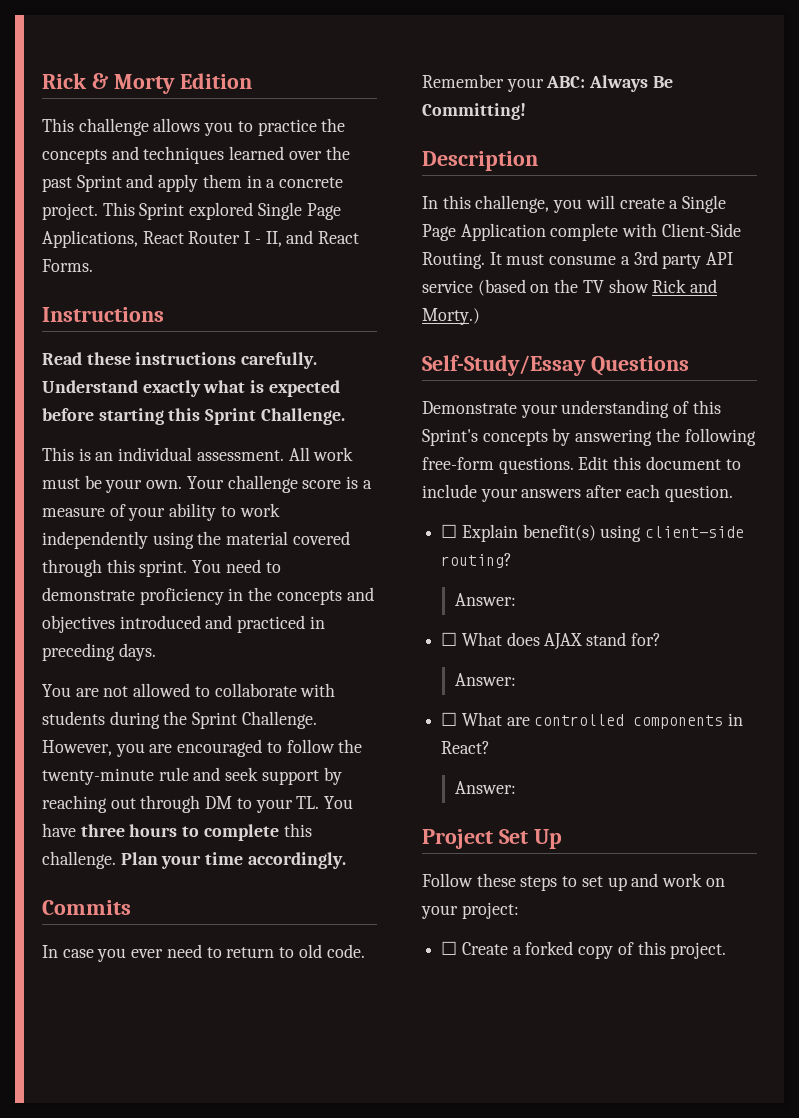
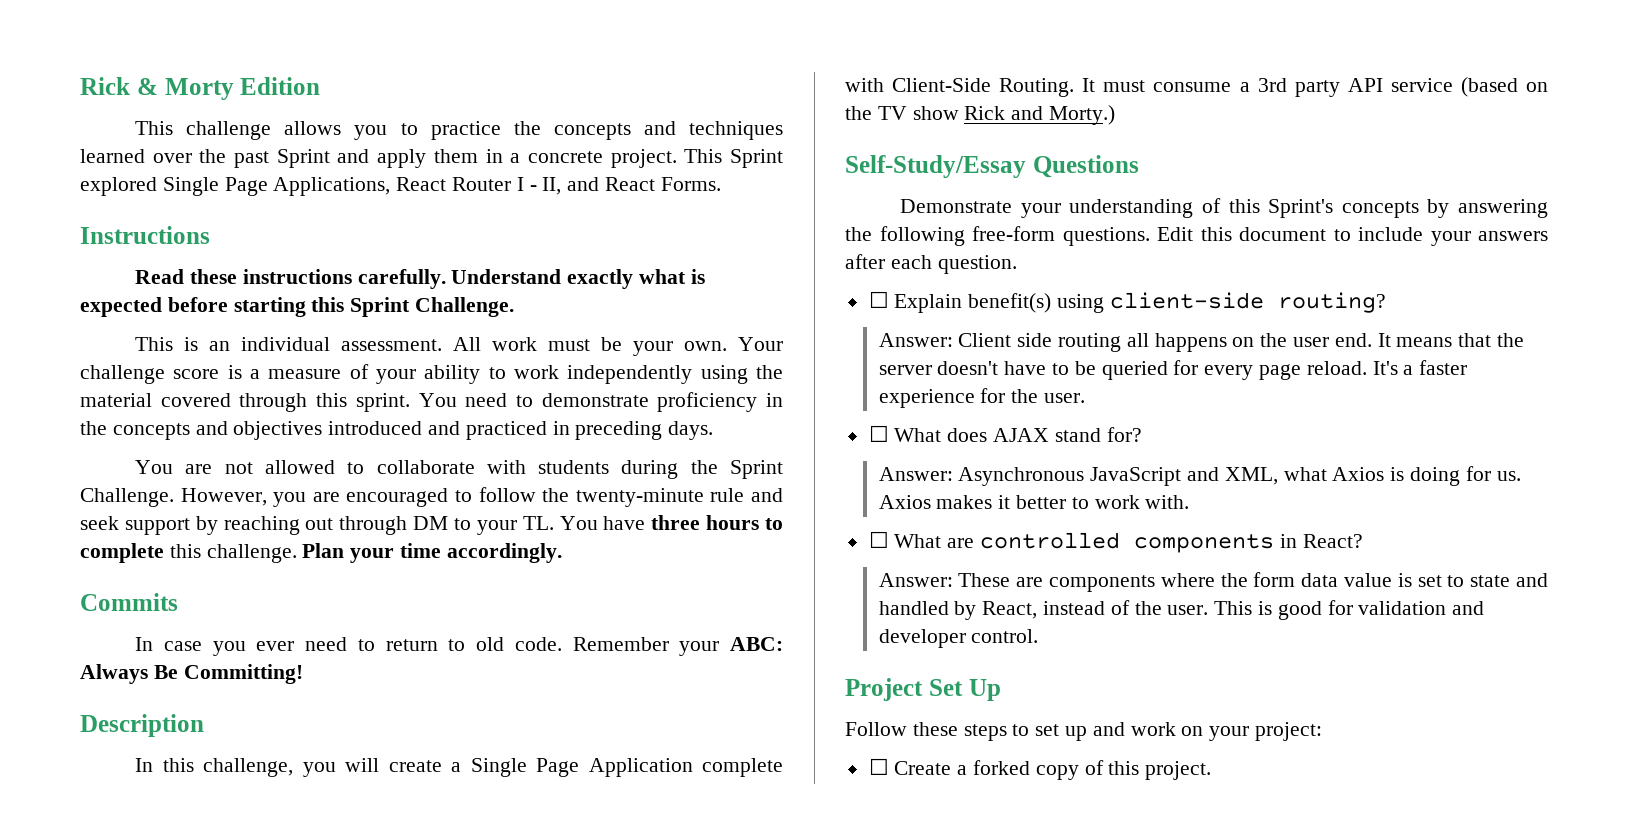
  ☐ Explain benefit(s) using client-side routing?
- Answer:
+ Answer: Client side routing all happens on the user end. It means that the server doesn't have to be queried for every page reload. It's a faster experience for the user.
  ☐ What does AJAX stand for?
- Answer:
+ Answer: Asynchronous JavaScript and XML, what Axios is doing for us. Axios makes it better to work with.
  ☐ What are controlled components in React?
- Answer:
+ Answer: These are components where the form data value is set to state and handled by React, instead of the user. This is good for validation and developer control.

